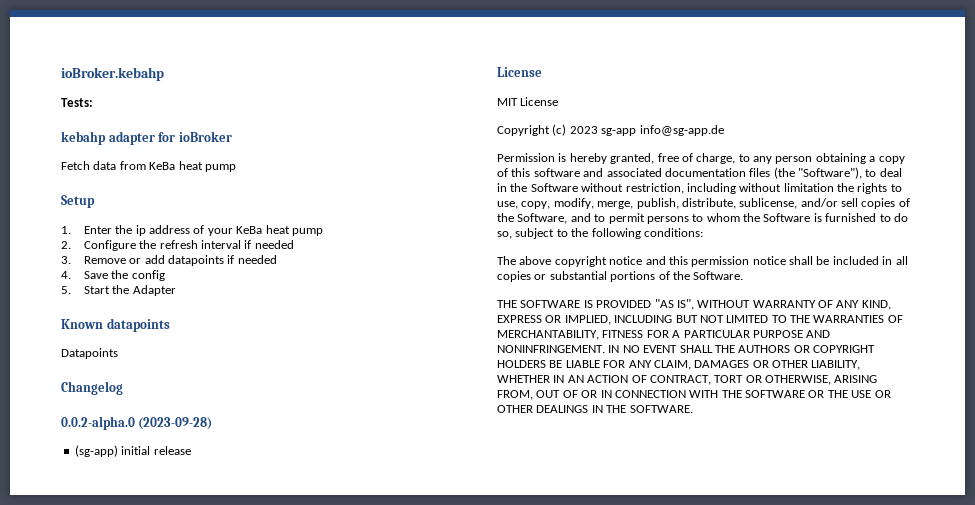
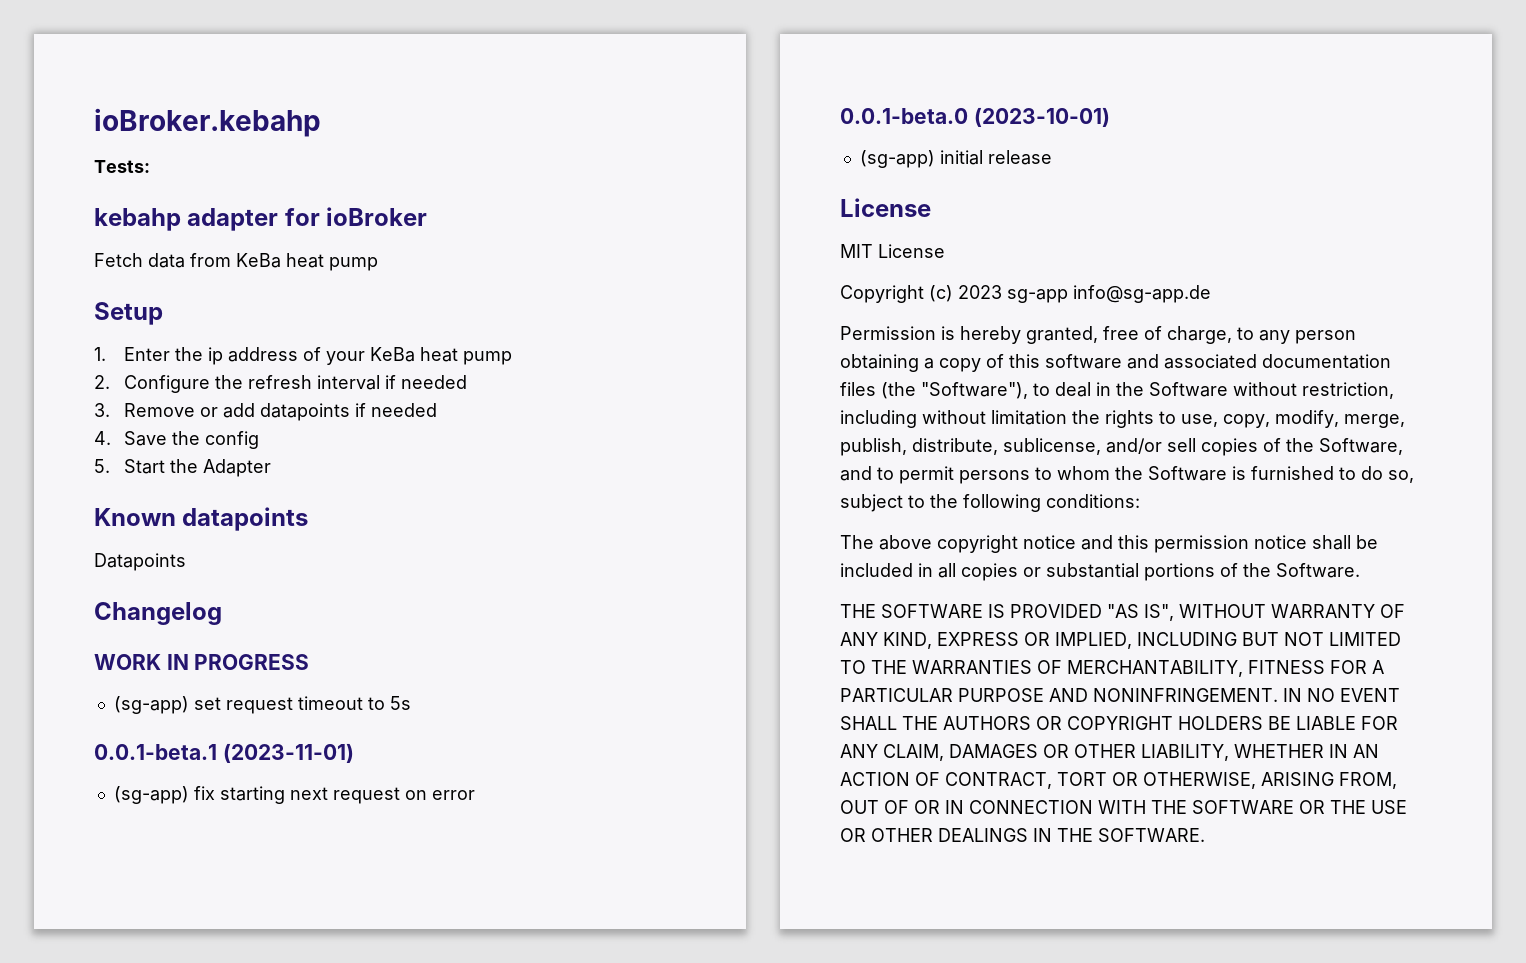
- 0.0.2-alpha.0 (2023-09-28)
+ WORK IN PROGRESS
+ (sg-app) set request timeout to 5s
+ 0.0.1-beta.1 (2023-11-01)
+ (sg-app) fix starting next request on error
+ 0.0.1-beta.0 (2023-10-01)

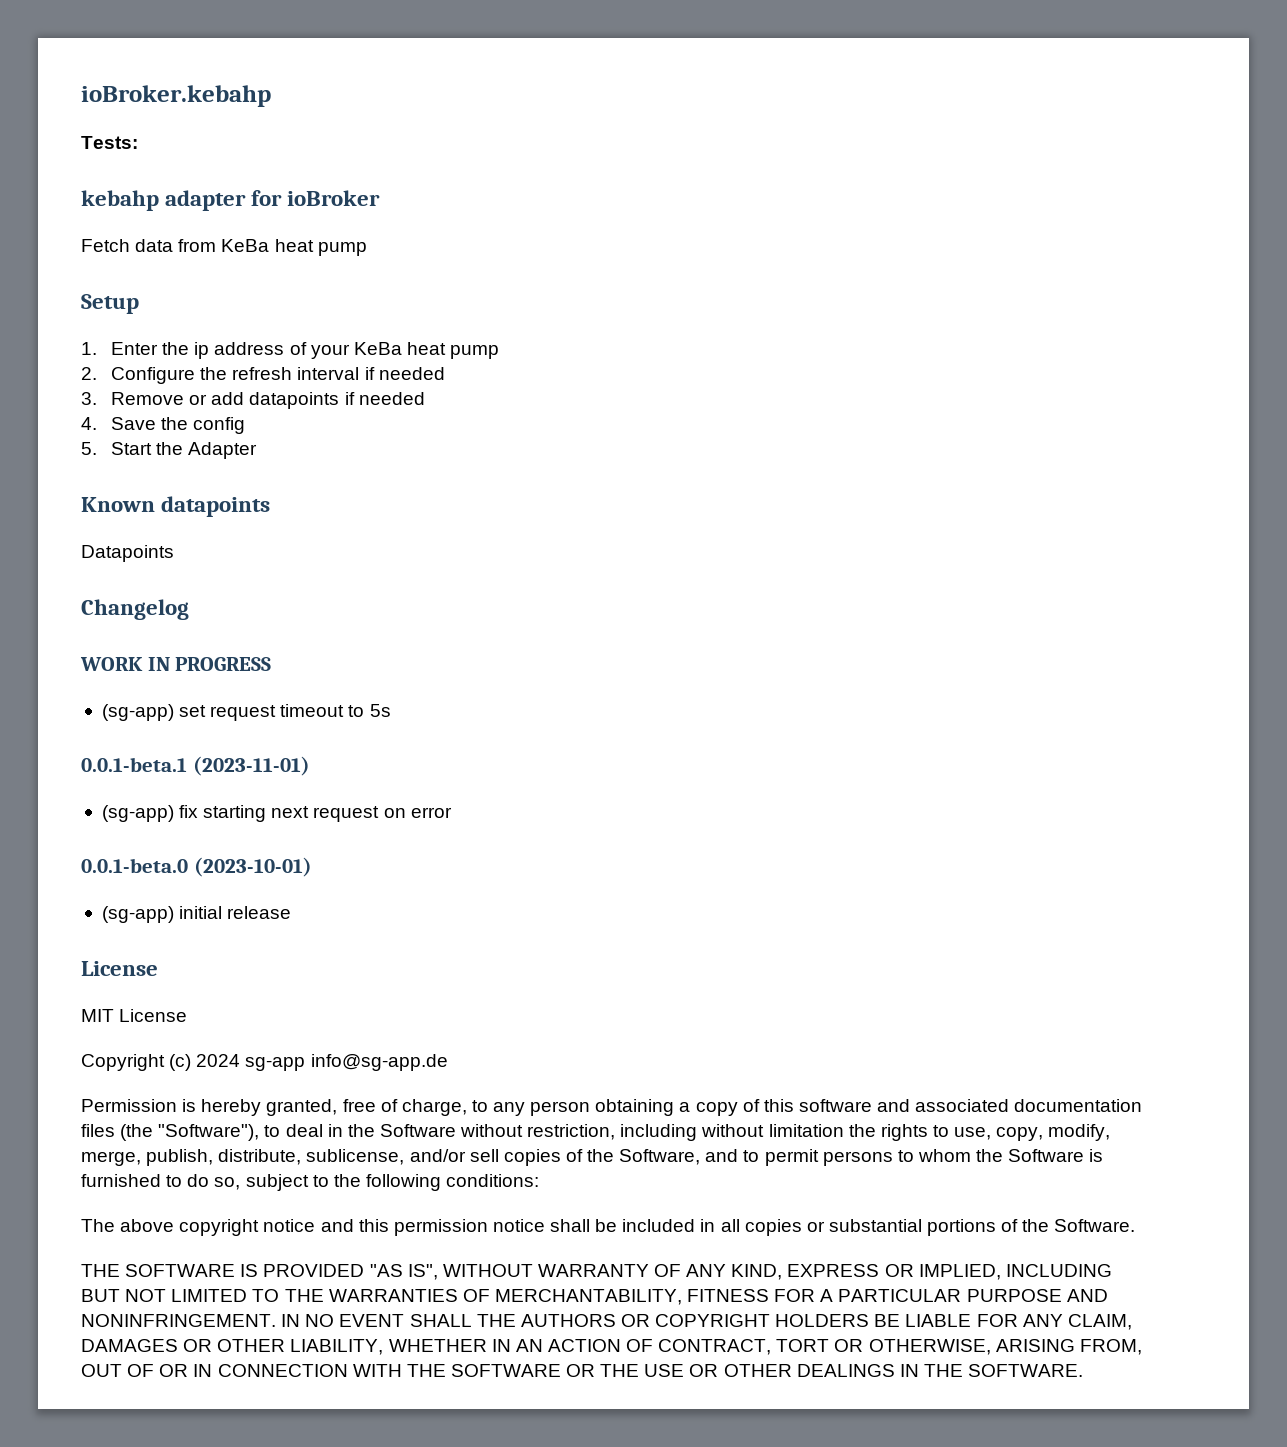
- Copyright (c) 2023 sg-app info@sg-app.de
+ Copyright (c) 2024 sg-app info@sg-app.de

